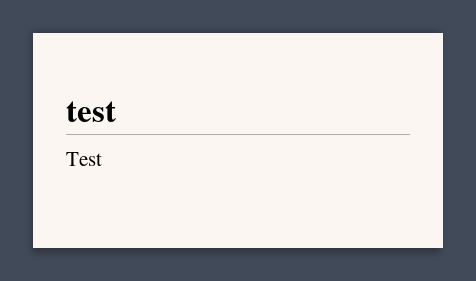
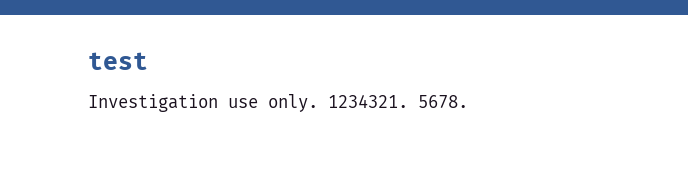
- Test
+ Investigation use only. 1234321. 5678.

